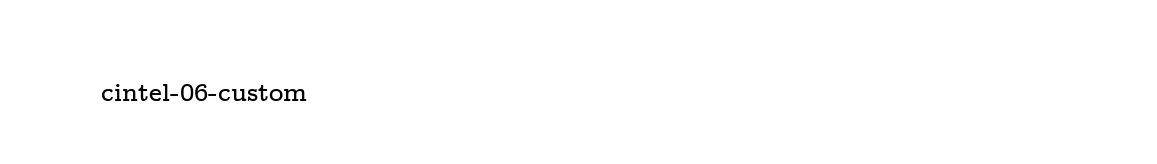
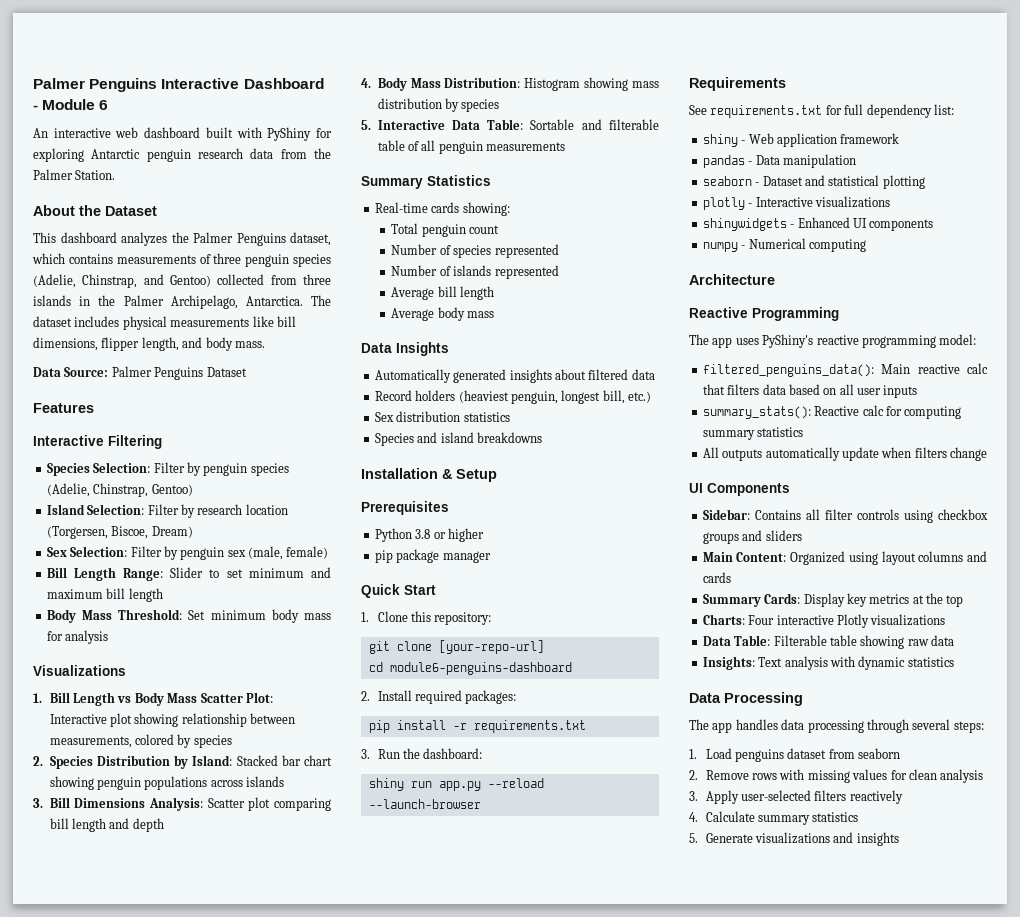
- cintel-06-custom
+ Palmer Penguins Interactive Dashboard - Module 6
+ An interactive web dashboard built with PyShiny for exploring Antarctic penguin research data from the Palmer Station.
+ About the Dataset
+ This dashboard analyzes the Palmer Penguins dataset, which contains measurements of three penguin species (Adelie, Chinstrap, and Gentoo) collected from three islands in the Palmer Archipelago, Antarctica. The dataset includes physical measurements like bill dimensions, flipper length, and body mass.
+ Data Source: Palmer Penguins Dataset
+ Features
+ Interactive Filtering
+ Species Selection: Filter by penguin species (Adelie, Chinstrap, Gentoo)
+ Island Selection: Filter by research location (Torgersen, Biscoe, Dream)
+ Sex Selection: Filter by penguin sex (male, female)
+ Bill Length Range: Slider to set minimum and maximum bill length
+ Body Mass Threshold: Set minimum body mass for analysis
+ Visualizations
+ 1. Bill Length vs Body Mass Scatter Plot: Interactive plot showing relationship between measurements, colored by species
+ 2. Species Distribution by Island: Stacked bar chart showing penguin populations across islands
+ 3. Bill Dimensions Analysis: Scatter plot comparing bill length and depth
+ 4. Body Mass Distribution: Histogram showing mass distribution by species
+ 5. Interactive Data Table: Sortable and filterable table of all penguin measurements
+ Summary Statistics
+ Real-time cards showing:
+ Total penguin count
+ Number of species represented
+ Number of islands represented
+ Average bill length
+ Average body mass
+ Data Insights
+ Automatically generated insights about filtered data
+ Record holders (heaviest penguin, longest bill, etc.)
+ Sex distribution statistics
+ Species and island breakdowns
+ Installation & Setup
+ Prerequisites
+ Python 3.8 or higher
+ pip package manager
+ Quick Start
+ 1. Clone this repository:
+ git clone [your-repo-url]
+ cd module6-penguins-dashboard
+ 2. Install required packages:
+ pip install -r requirements.txt
+ 3. Run the dashboard:
+ shiny run app.py --reload --launch-browser
+ Requirements
+ See requirements.txt for full dependency list:
+ shiny - Web application framework
+ pandas - Data manipulation
+ seaborn - Dataset and statistical plotting
+ plotly - Interactive visualizations
+ shinywidgets - Enhanced UI components
+ numpy - Numerical computing
+ Architecture
+ Reactive Programming
+ The app uses PyShiny's reactive programming model:
+ filtered_penguins_data(): Main reactive calc that filters data based on all user inputs
+ summary_stats(): Reactive calc for computing summary statistics
+ All outputs automatically update when filters change
+ UI Components
+ Sidebar: Contains all filter controls using checkbox groups and sliders
+ Main Content: Organized using layout columns and cards
+ Summary Cards: Display key metrics at the top
+ Charts: Four interactive Plotly visualizations
+ Data Table: Filterable table showing raw data
+ Insights: Text analysis with dynamic statistics
+ Data Processing
+ The app handles data processing through several steps:
+ 1. Load penguins dataset from seaborn
+ 2. Remove rows with missing values for clean analysis
+ 3. Apply user-selected filters reactively
+ 4. Calculate summary statistics
+ 5. Generate visualizations and insights

